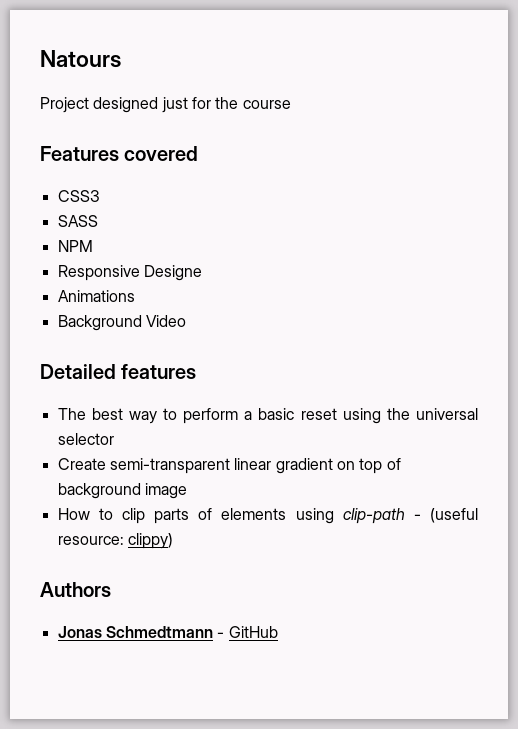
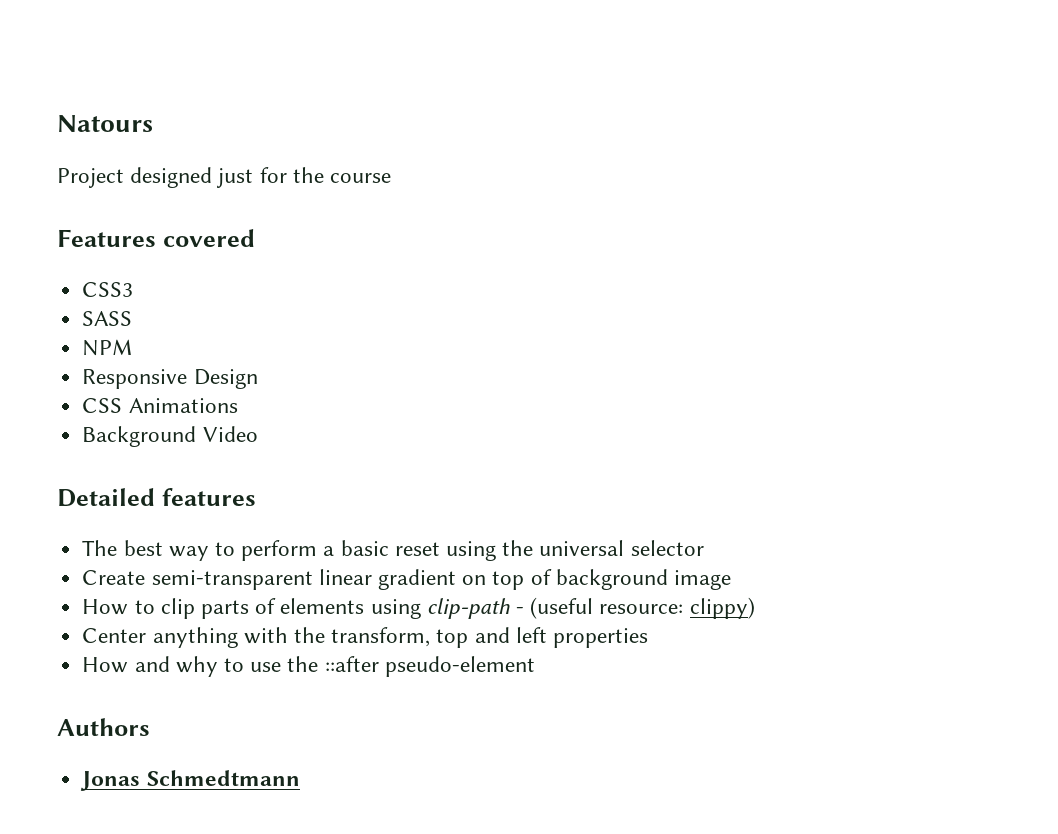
- Responsive Designe
- Animations
+ Responsive Design
+ CSS Animations
+ Center anything with the transform, top and left properties
+ How and why to use the ::after pseudo-element
- Jonas Schmedtmann - GitHub
+ Jonas Schmedtmann

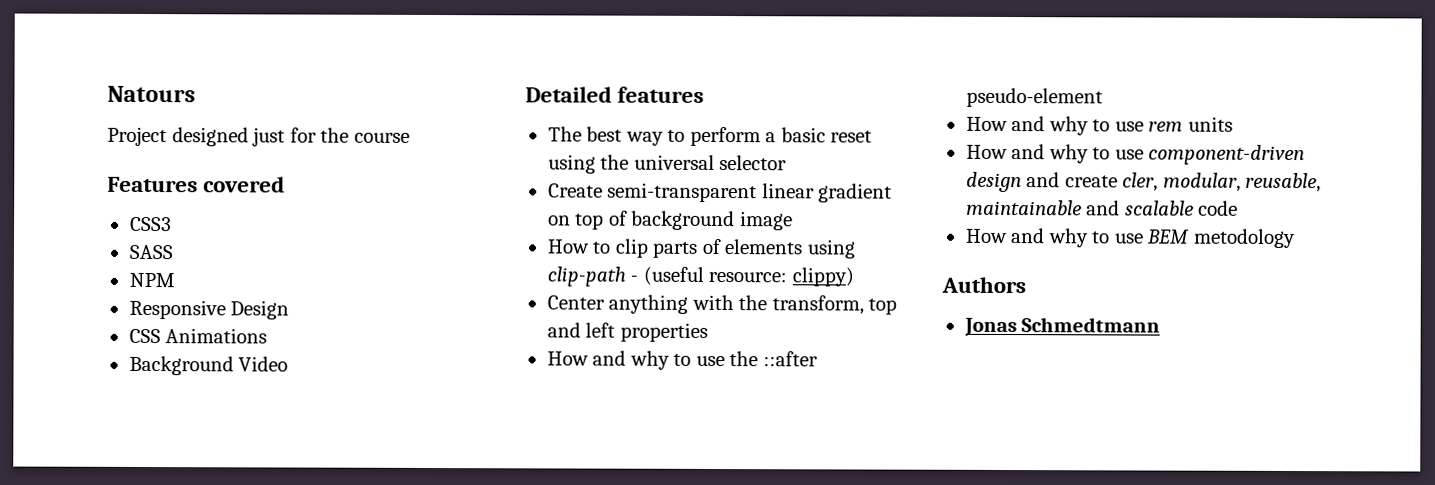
+ How and why to use rem units
+ How and why to use component-driven design and create cler, modular, reusable, maintainable and scalable code
+ How and why to use BEM metodology

